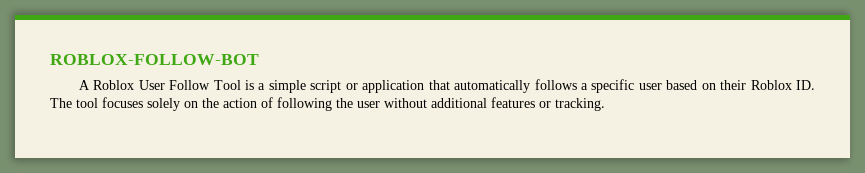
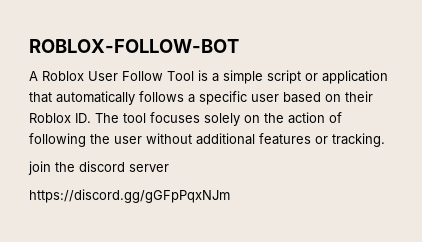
+ join the discord server
+ https://discord.gg/gGFpPqxNJm

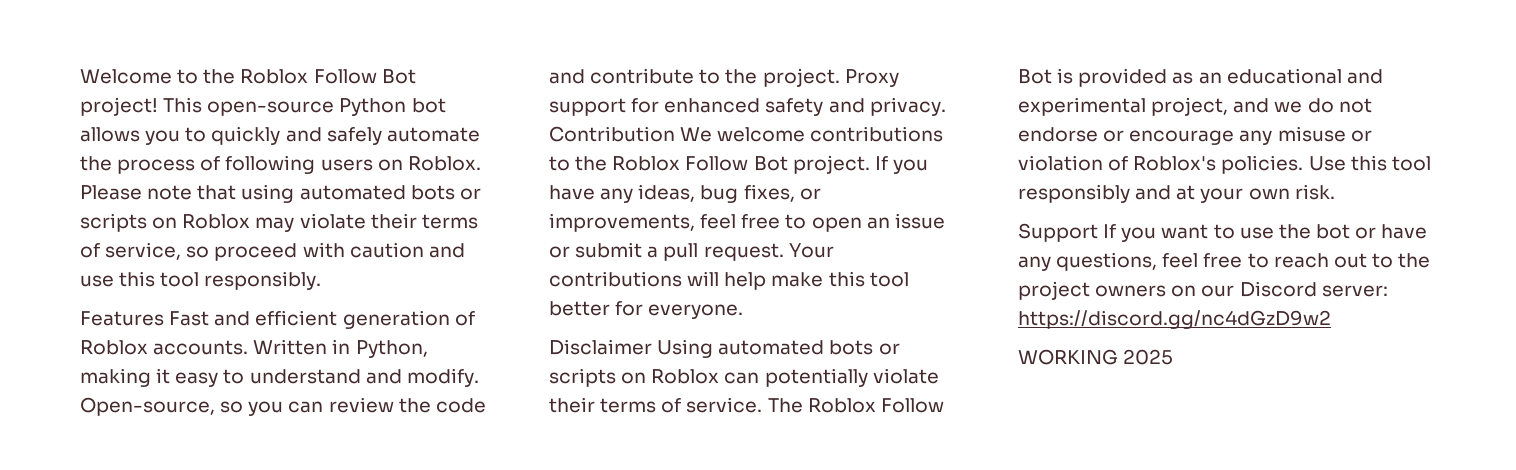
- ROBLOX-FOLLOW-BOT
- A Roblox User Follow Tool is a simple script or application that automatically follows a specific user based on their Roblox ID. The tool focuses solely on the action of following the user without additional features or tracking.
- join the discord server
- https://discord.gg/gGFpPqxNJm
+ Welcome to the Roblox Follow Bot project! This open-source Python bot allows you to quickly and safely automate the process of following users on Roblox. Please note that using automated bots or scripts on Roblox may violate their terms of service, so proceed with caution and use this tool responsibly.
+ Features Fast and efficient generation of Roblox accounts. Written in Python, making it easy to understand and modify. Open-source, so you can review the code and contribute to the project. Proxy support for enhanced safety and privacy. Contribution We welcome contributions to the Roblox Follow Bot project. If you have any ideas, bug fixes, or improvements, feel free to open an issue or submit a pull request. Your contributions will help make this tool better for everyone.
+ Disclaimer Using automated bots or scripts on Roblox can potentially violate their terms of service. The Roblox Follow Bot is provided as an educational and experimental project, and we do not endorse or encourage any misuse or violation of Roblox's policies. Use this tool responsibly and at your own risk.
+ Support If you want to use the bot or have any questions, feel free to reach out to the project owners on our Discord server: https://discord.gg/nc4dGzD9w2
+ WORKING 2025

